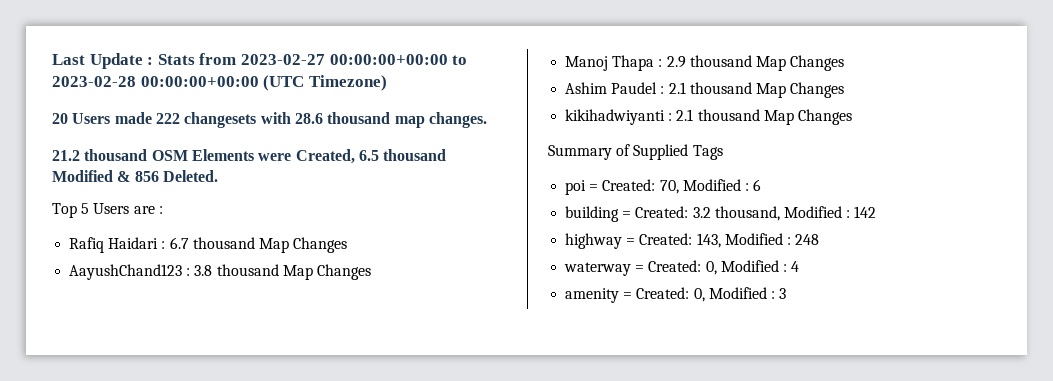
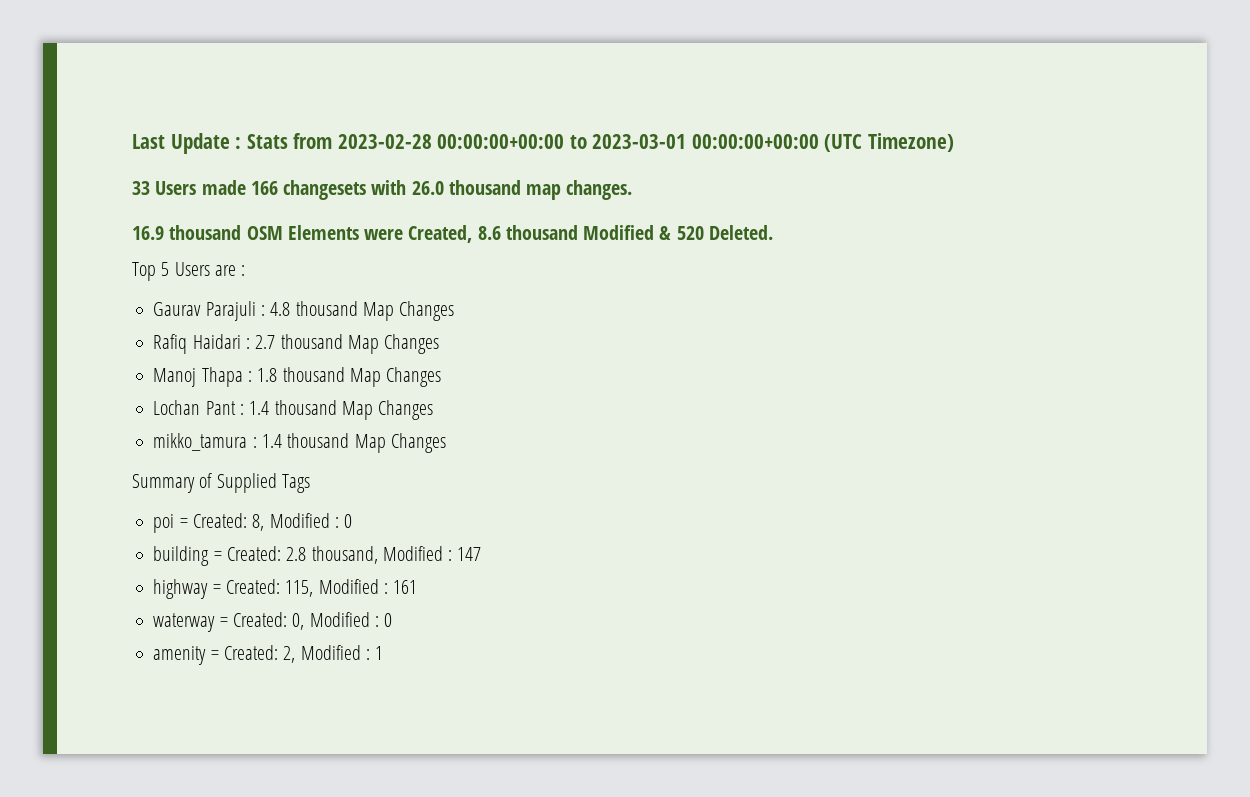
- Last Update : Stats from 2023-02-27 00:00:00+00:00 to 2023-02-28 00:00:00+00:00 (UTC Timezone)
+ Last Update : Stats from 2023-02-28 00:00:00+00:00 to 2023-03-01 00:00:00+00:00 (UTC Timezone)
- 20 Users made 222 changesets with 28.6 thousand map changes.
+ 33 Users made 166 changesets with 26.0 thousand map changes.
- 21.2 thousand OSM Elements were Created, 6.5 thousand Modified & 856 Deleted.
+ 16.9 thousand OSM Elements were Created, 8.6 thousand Modified & 520 Deleted.
- Rafiq Haidari : 6.7 thousand Map Changes
- AayushChand123 : 3.8 thousand Map Changes
+ Gaurav Parajuli : 4.8 thousand Map Changes
+ Rafiq Haidari : 2.7 thousand Map Changes
- Manoj Thapa : 2.9 thousand Map Changes
- Ashim Paudel : 2.1 thousand Map Changes
- kikihadwiyanti : 2.1 thousand Map Changes
+ Manoj Thapa : 1.8 thousand Map Changes
+ Lochan Pant : 1.4 thousand Map Changes
+ mikko_tamura : 1.4 thousand Map Changes
- poi = Created: 70, Modified : 6
+ poi = Created: 8, Modified : 0
- building = Created: 3.2 thousand, Modified : 142
+ building = Created: 2.8 thousand, Modified : 147
- highway = Created: 143, Modified : 248
+ highway = Created: 115, Modified : 161
- waterway = Created: 0, Modified : 4
+ waterway = Created: 0, Modified : 0
- amenity = Created: 0, Modified : 3
+ amenity = Created: 2, Modified : 1

